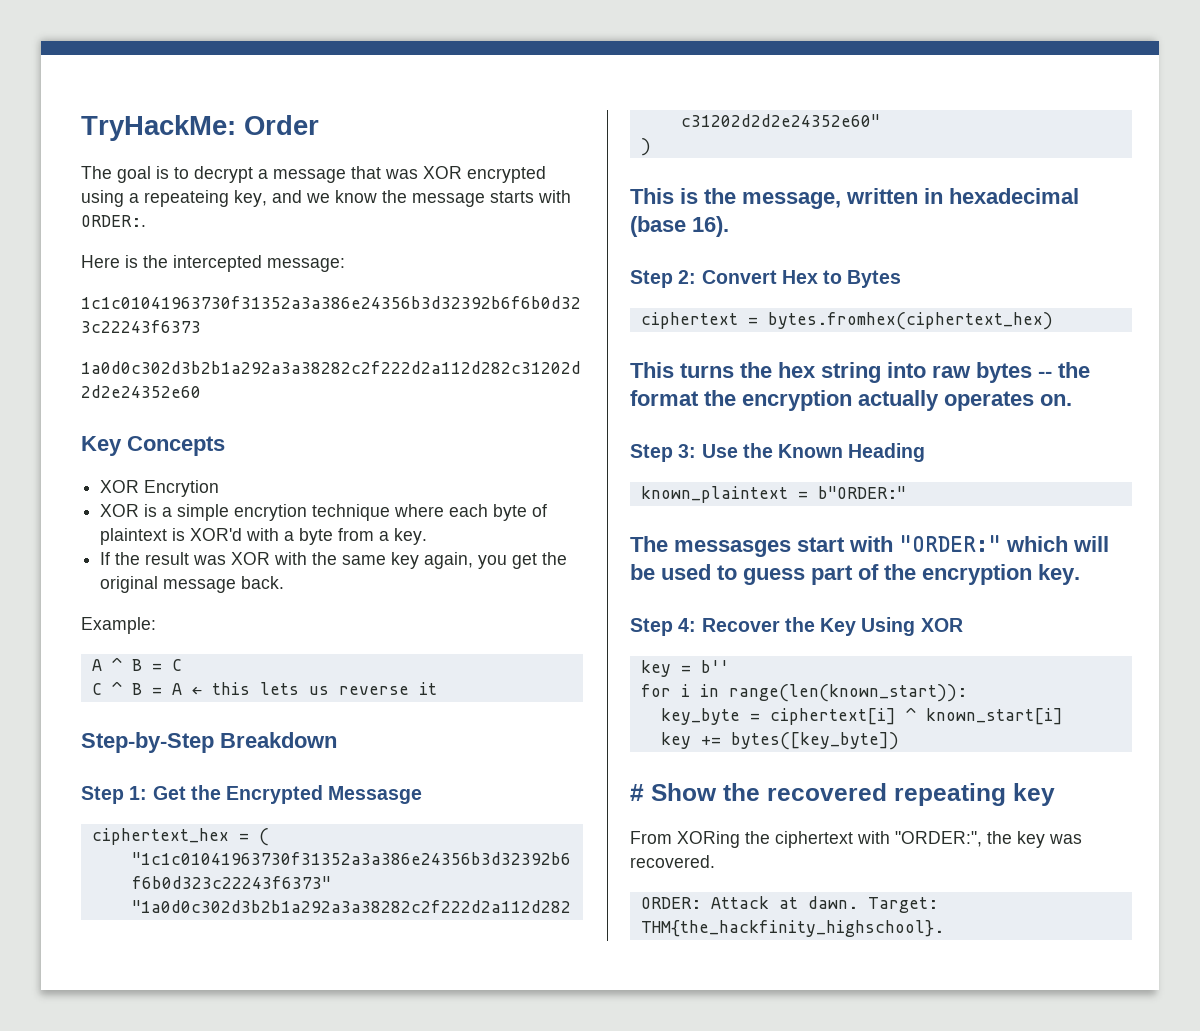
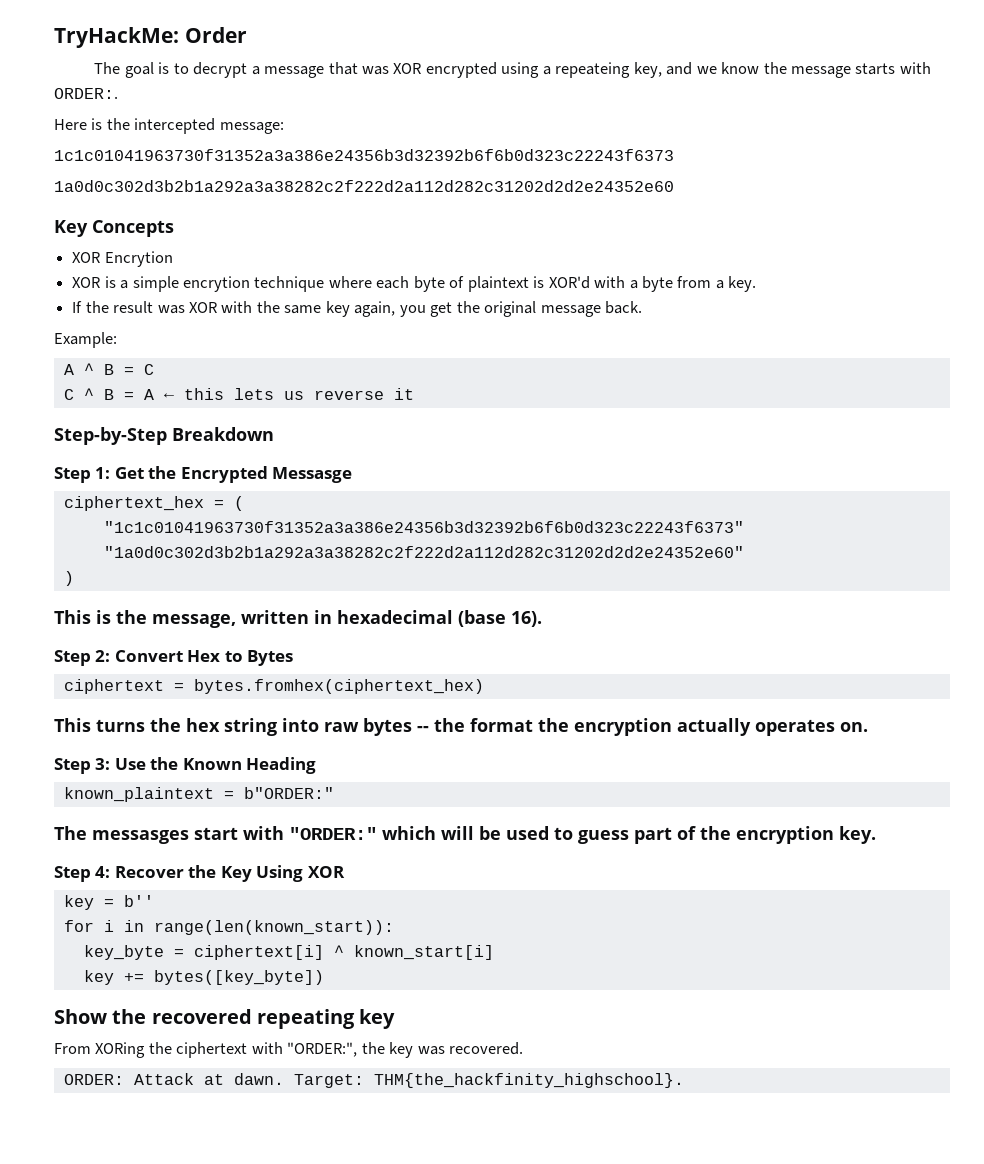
- # Show the recovered repeating key
+ Show the recovered repeating key

